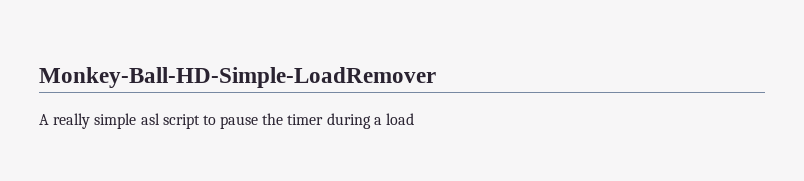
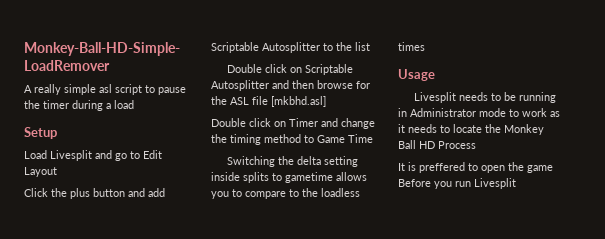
+ Setup
+ Load Livesplit and go to Edit Layout
+ Click the plus button and add Scriptable Autosplitter to the list
+ Double click on Scriptable Autosplitter and then browse for the ASL file [mkbhd.asl]
+ Double click on Timer and change the timing method to Game Time
+ Switching the delta setting inside splits to gametime allows you to compare to the loadless times
+ Usage
+ Livesplit needs to be running in Administrator mode to work as it needs to locate the Monkey Ball HD Process
+ It is preffered to open the game Before you run Livesplit

